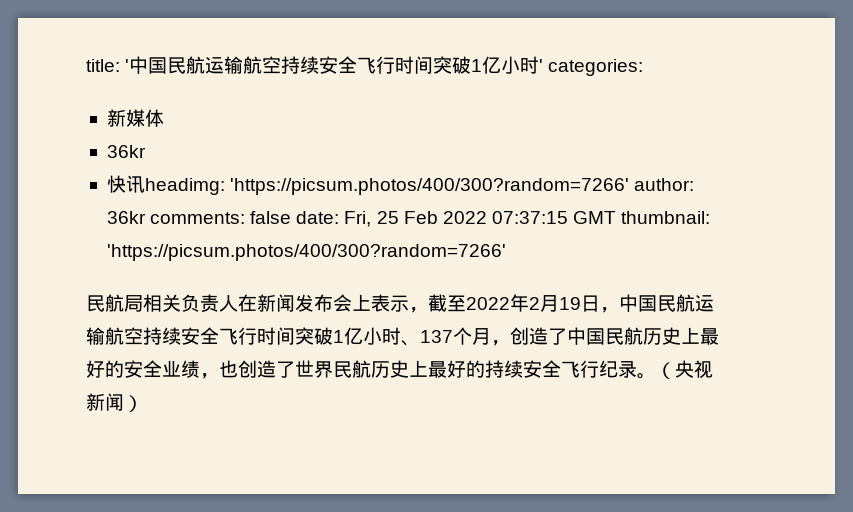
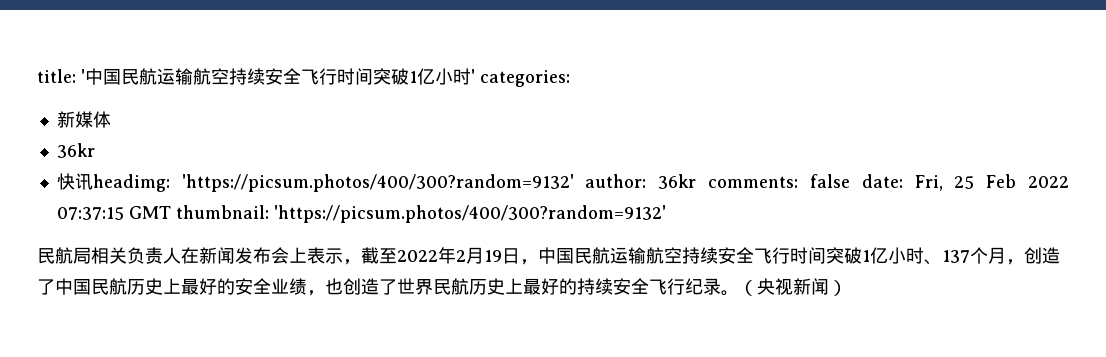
- 快讯headimg: 'https://picsum.photos/400/300?random=7266' author: 36kr comments: false date: Fri, 25 Feb 2022 07:37:15 GMT thumbnail: 'https://picsum.photos/400/300?random=7266'
+ 快讯headimg: 'https://picsum.photos/400/300?random=9132' author: 36kr comments: false date: Fri, 25 Feb 2022 07:37:15 GMT thumbnail: 'https://picsum.photos/400/300?random=9132'

